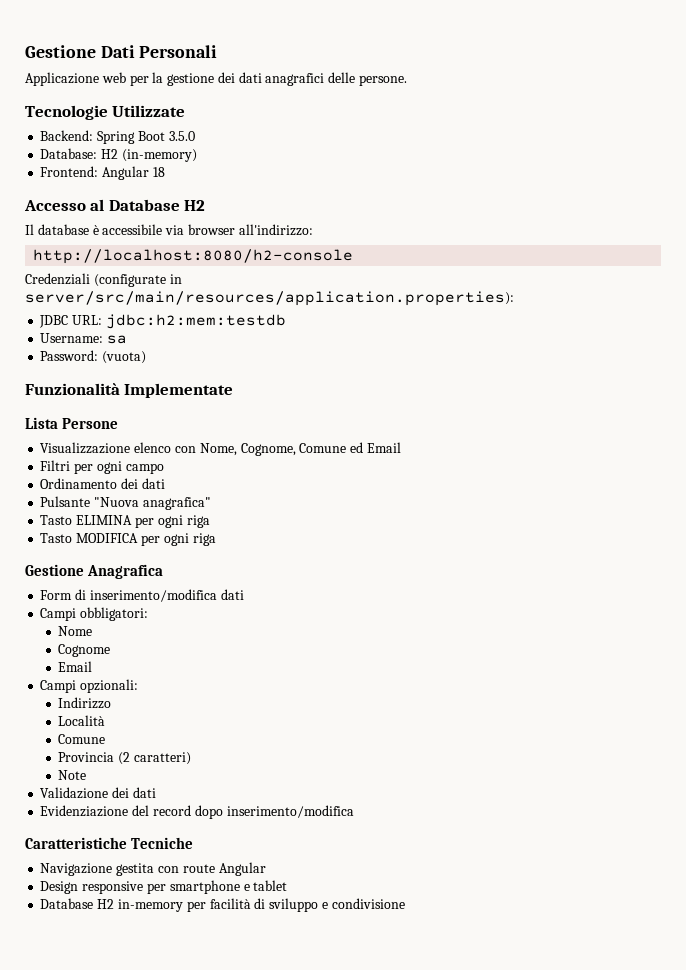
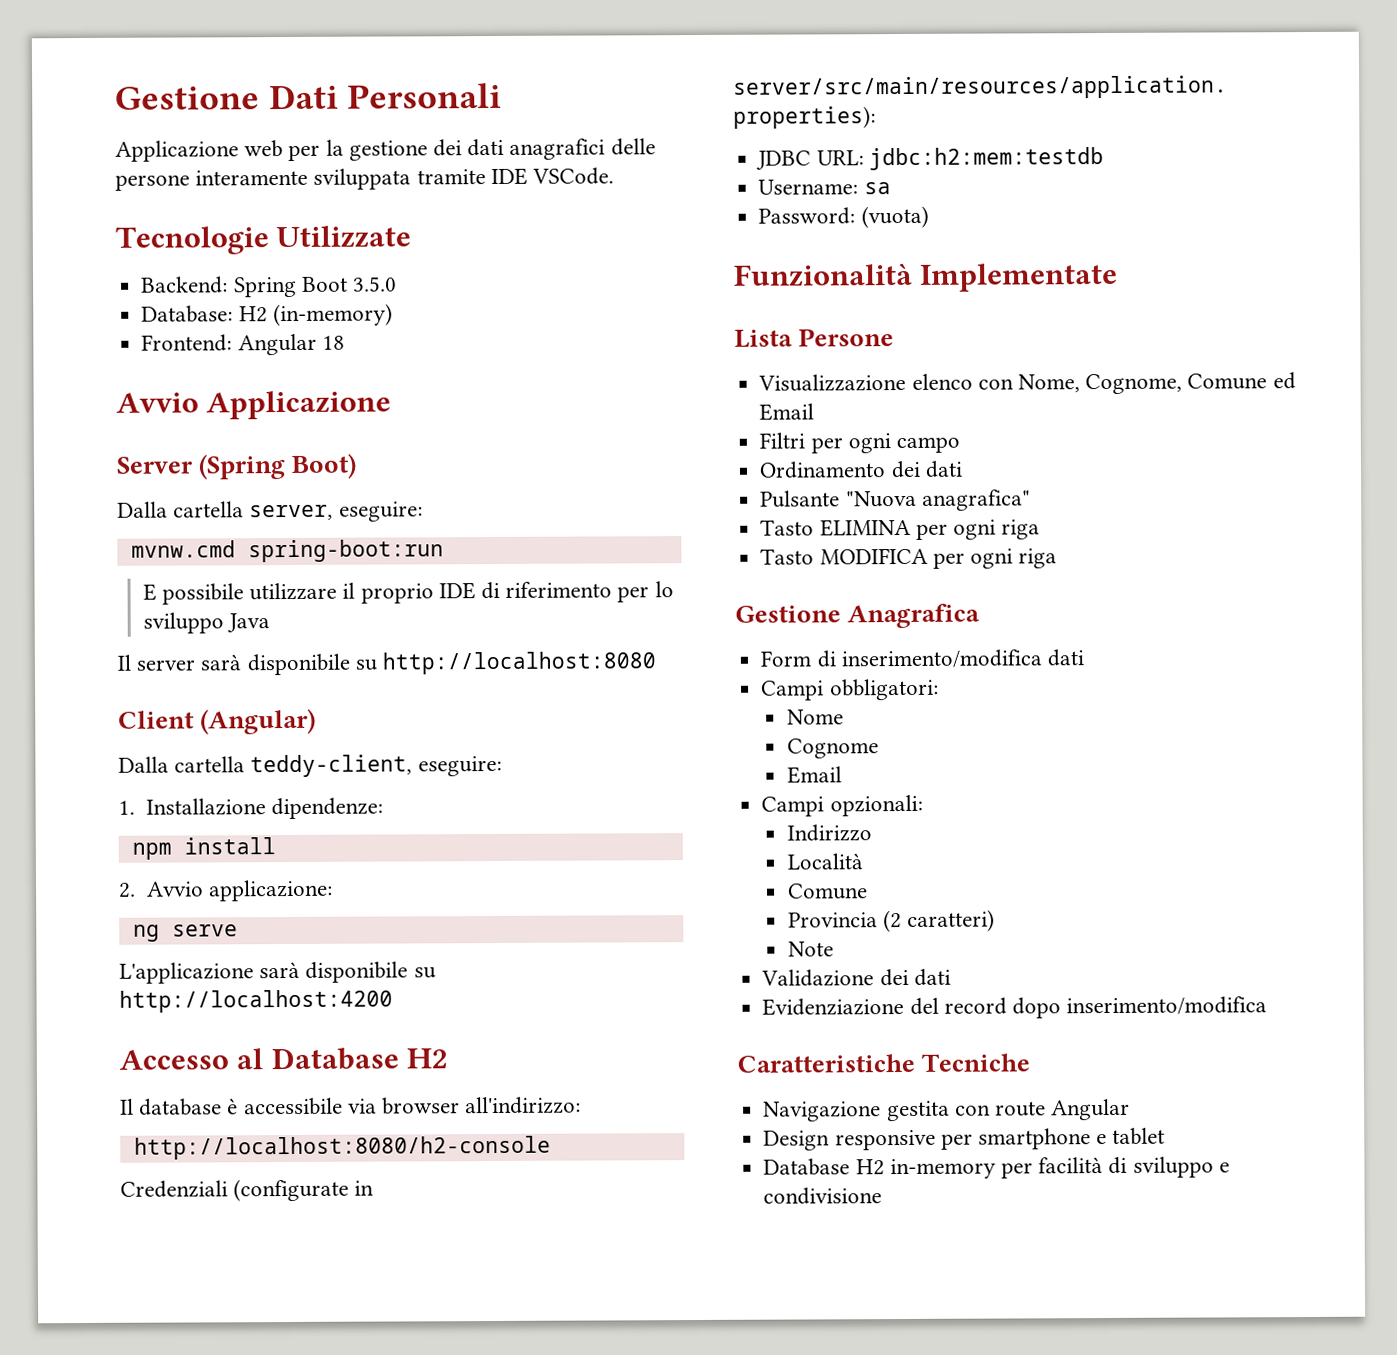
- Applicazione web per la gestione dei dati anagrafici delle persone.
+ Applicazione web per la gestione dei dati anagrafici delle persone interamente sviluppata tramite IDE VSCode.
+ Avvio Applicazione
+ Server (Spring Boot)
+ Dalla cartella server, eseguire:
+ mvnw.cmd spring-boot:run
+ E possibile utilizzare il proprio IDE di riferimento per lo sviluppo Java
+ Il server sarà disponibile su http://localhost:8080
+ Client (Angular)
+ Dalla cartella teddy-client, eseguire:
+ 1. Installazione dipendenze:
+ npm install
+ 2. Avvio applicazione:
+ ng serve
+ L'applicazione sarà disponibile su http://localhost:4200

